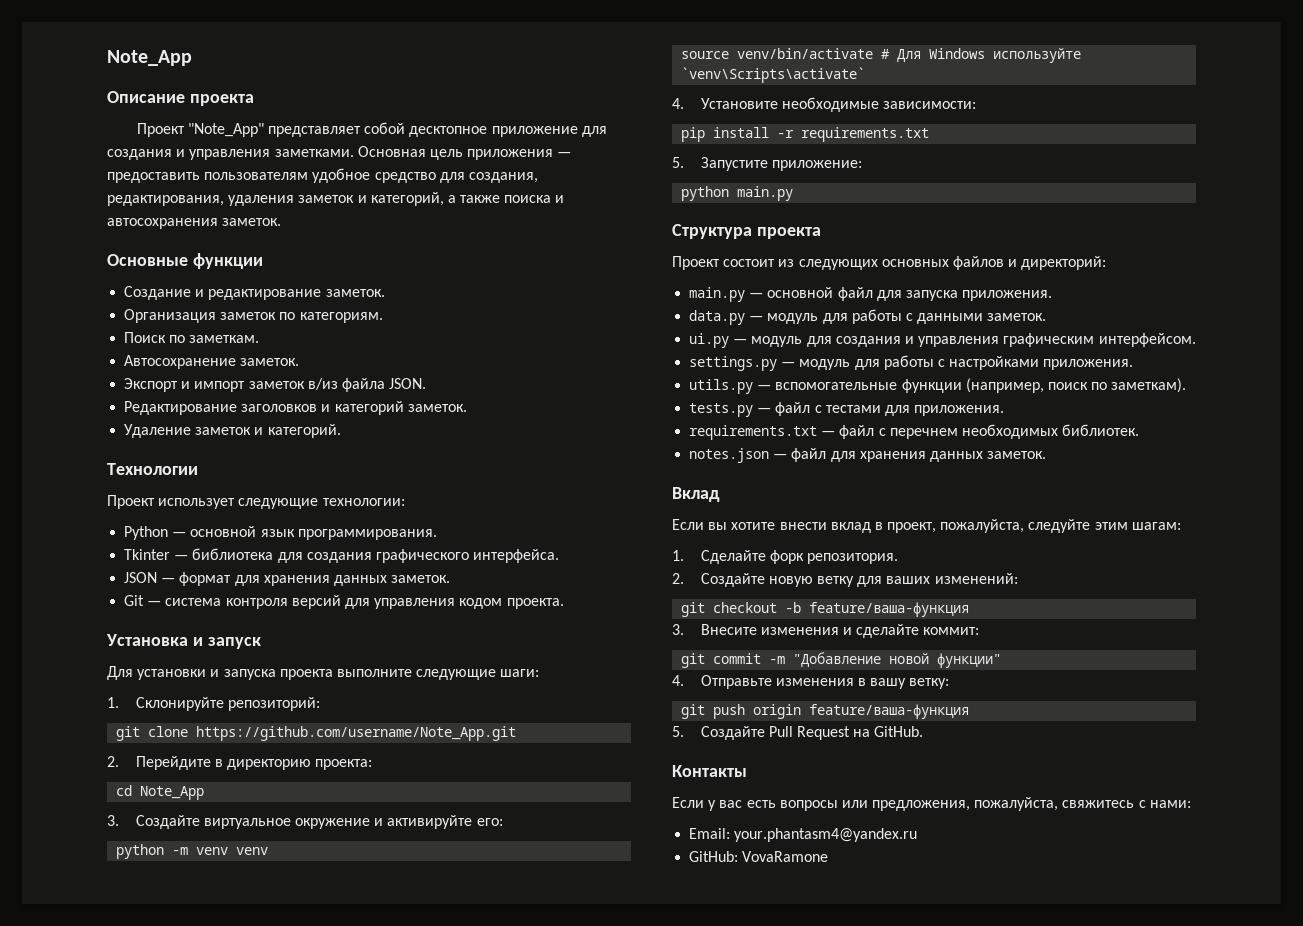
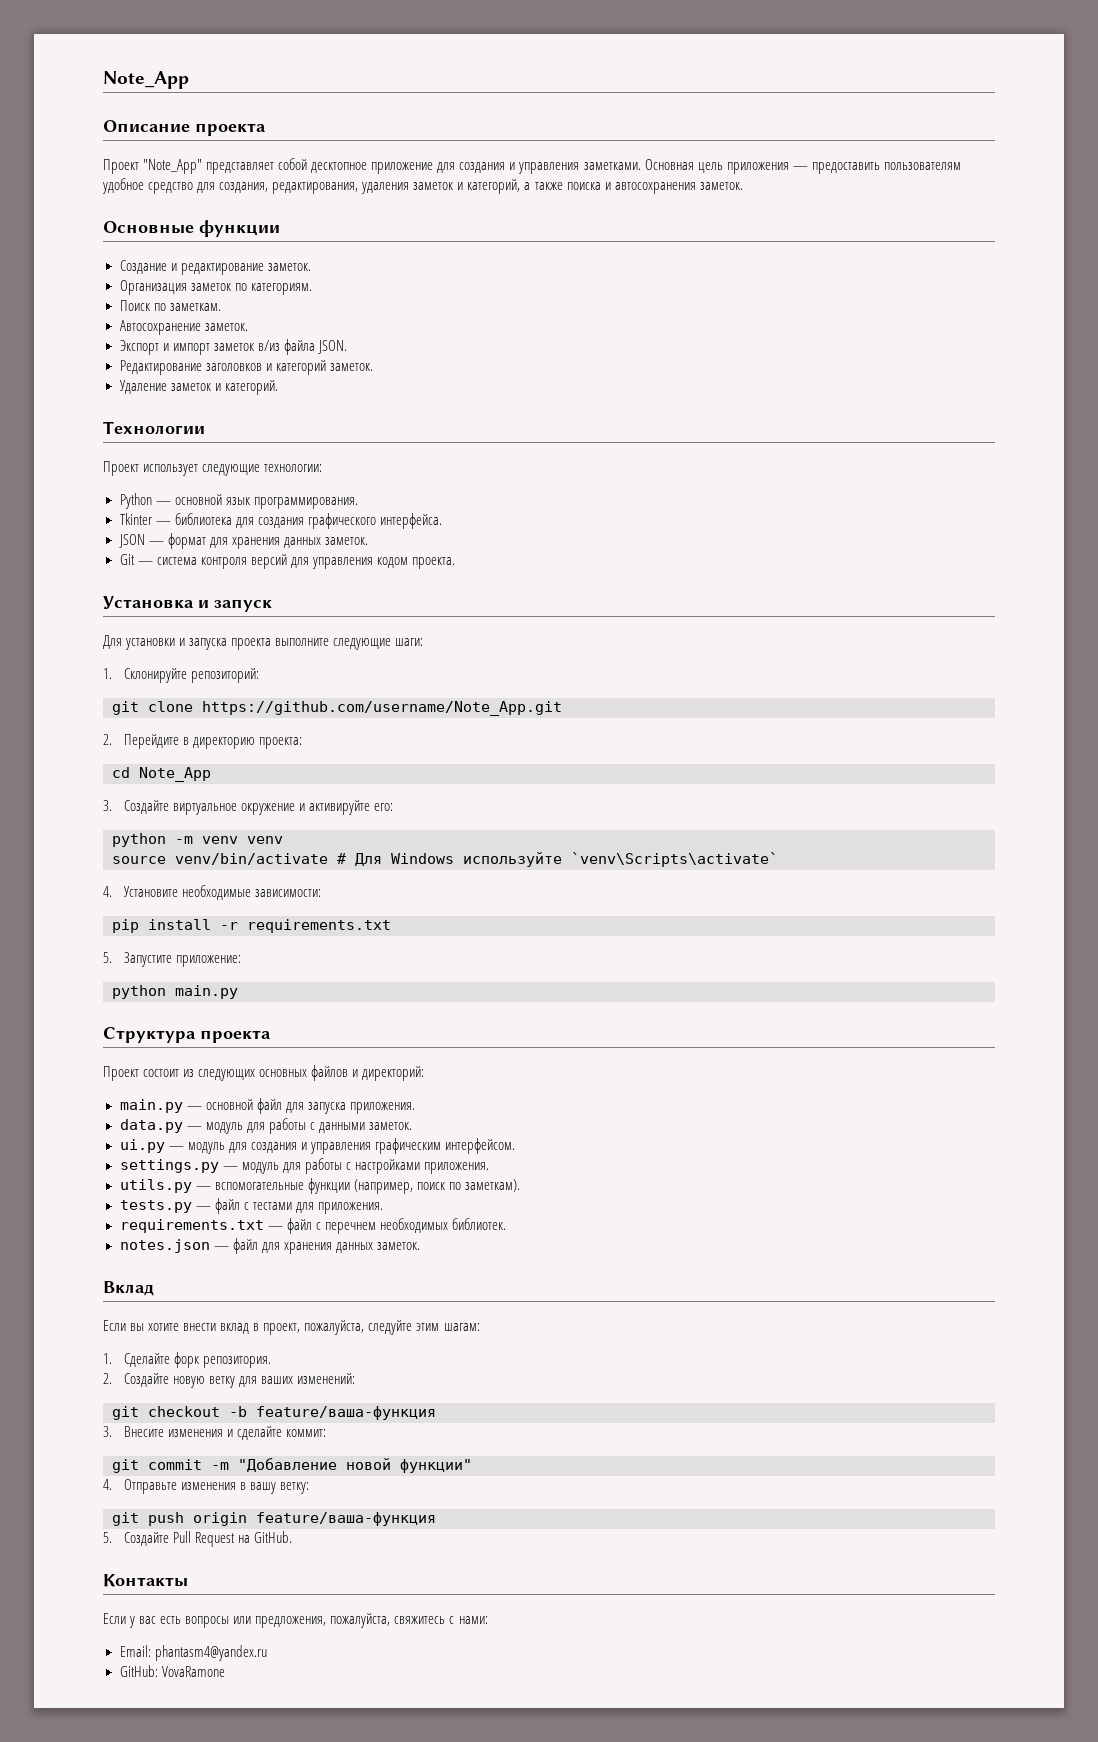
- Email: your.phantasm4@yandex.ru
+ Email: phantasm4@yandex.ru

